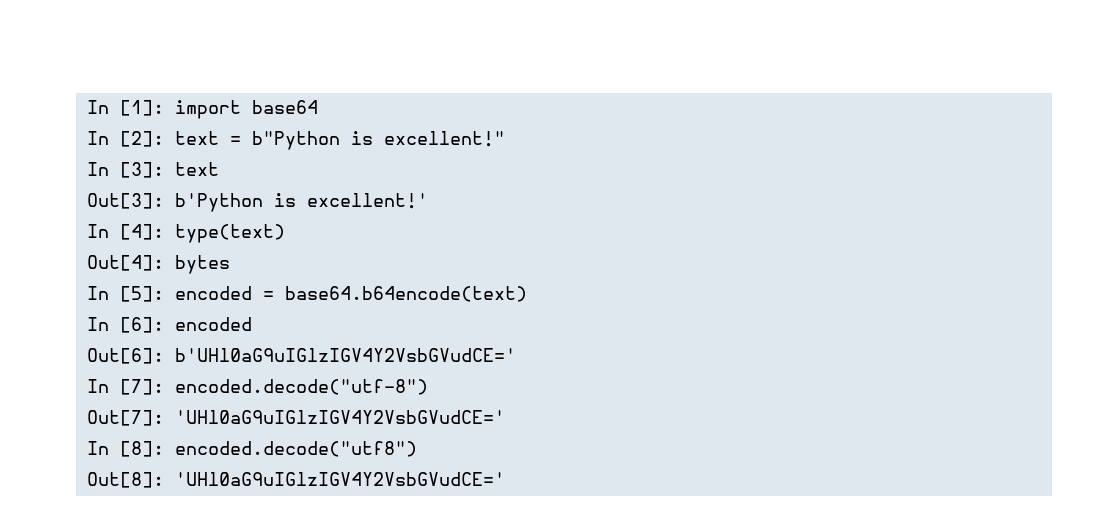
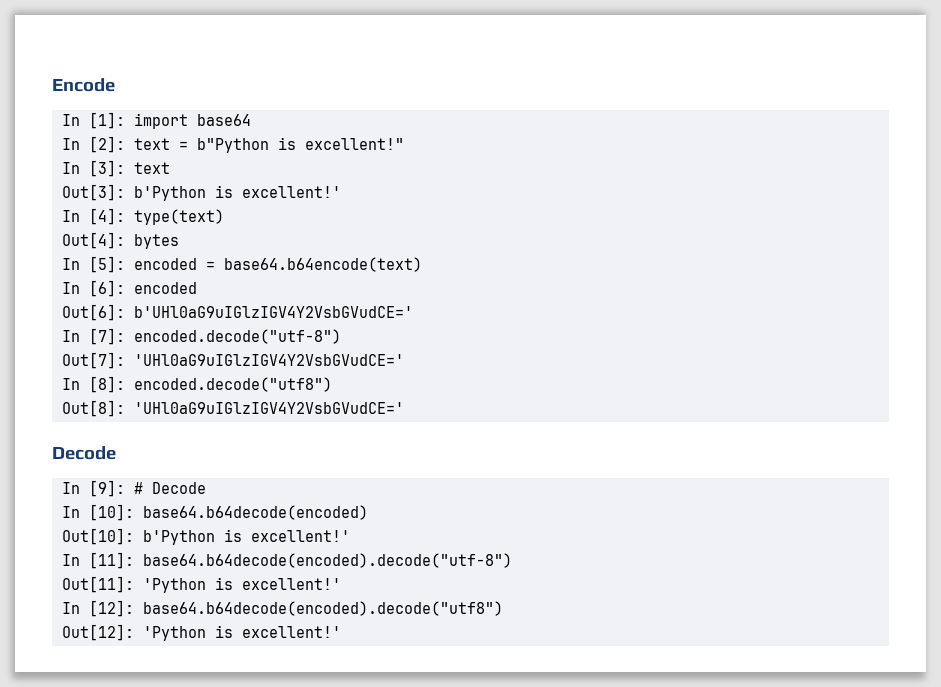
+ Encode
  Out[8]: 'UHl0aG9uIGlzIGV4Y2VsbGVudCE='
+ Decode
+ In [9]: # Decode
+ In [10]: base64.b64decode(encoded)
+ Out[10]: b'Python is excellent!'
+ In [11]: base64.b64decode(encoded).decode("utf-8")
+ Out[11]: 'Python is excellent!'
+ In [12]: base64.b64decode(encoded).decode("utf8")
+ Out[12]: 'Python is excellent!'

